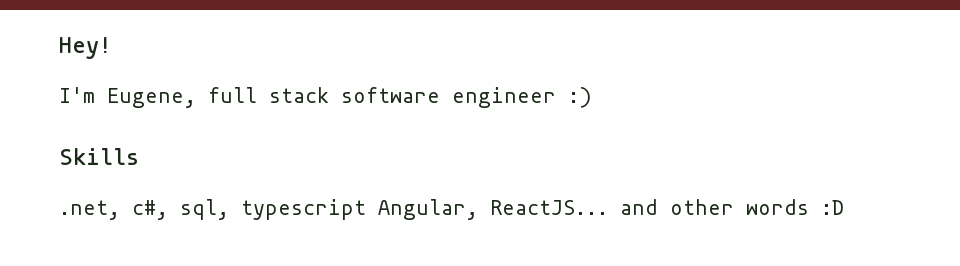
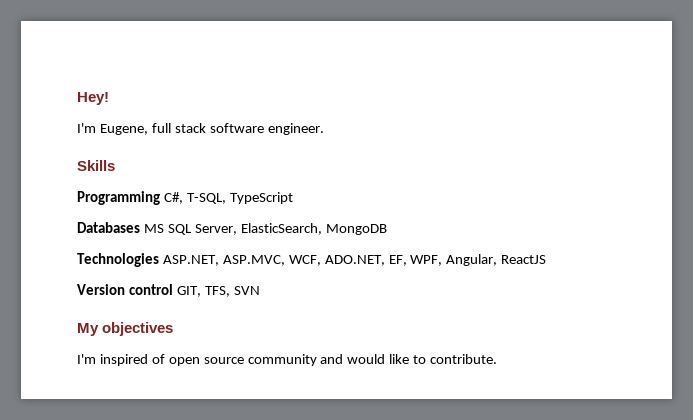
- I'm Eugene, full stack software engineer :)
+ I'm Eugene, full stack software engineer.
- .net, c#, sql, typescript Angular, ReactJS... and other words :D
+ Programming C#, T-SQL, TypeScript
+ Databases MS SQL Server, ElasticSearch, MongoDB
+ Technologies ASP.NET, ASP.MVC, WCF, ADO.NET, EF, WPF, Angular, ReactJS
+ Version control GIT, TFS, SVN
+ My objectives
+ I'm inspired of open source community and would like to contribute.

